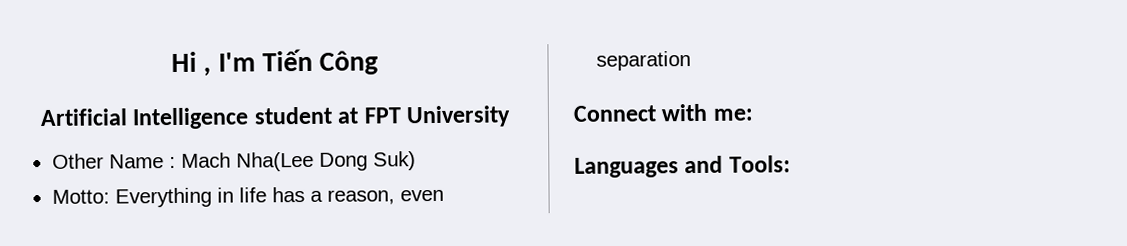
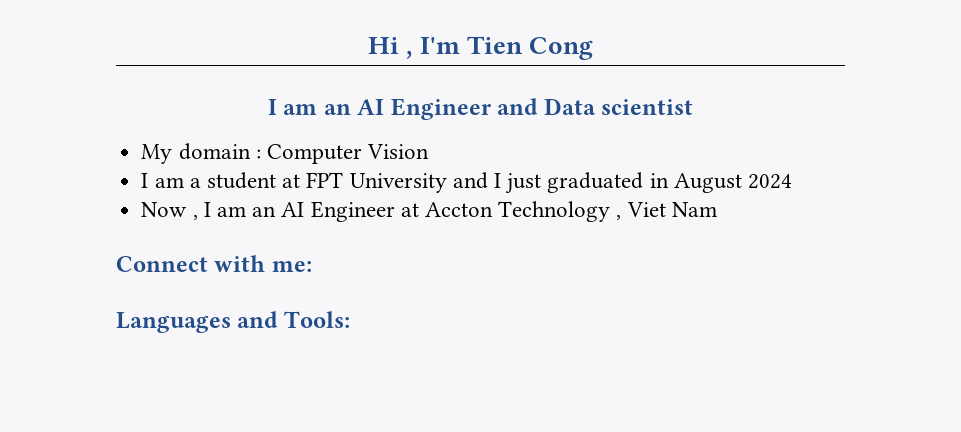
- Hi , I'm Tiến Công
- Artificial Intelligence student at FPT University
- Other Name : Mach Nha(Lee Dong Suk)
- Motto: Everything in life has a reason, even separation
+ Hi , I'm Tien Cong
+ I am an AI Engineer and Data scientist
+ My domain : Computer Vision
+ I am a student at FPT University and I just graduated in August 2024
+ Now , I am an AI Engineer at Accton Technology , Viet Nam

